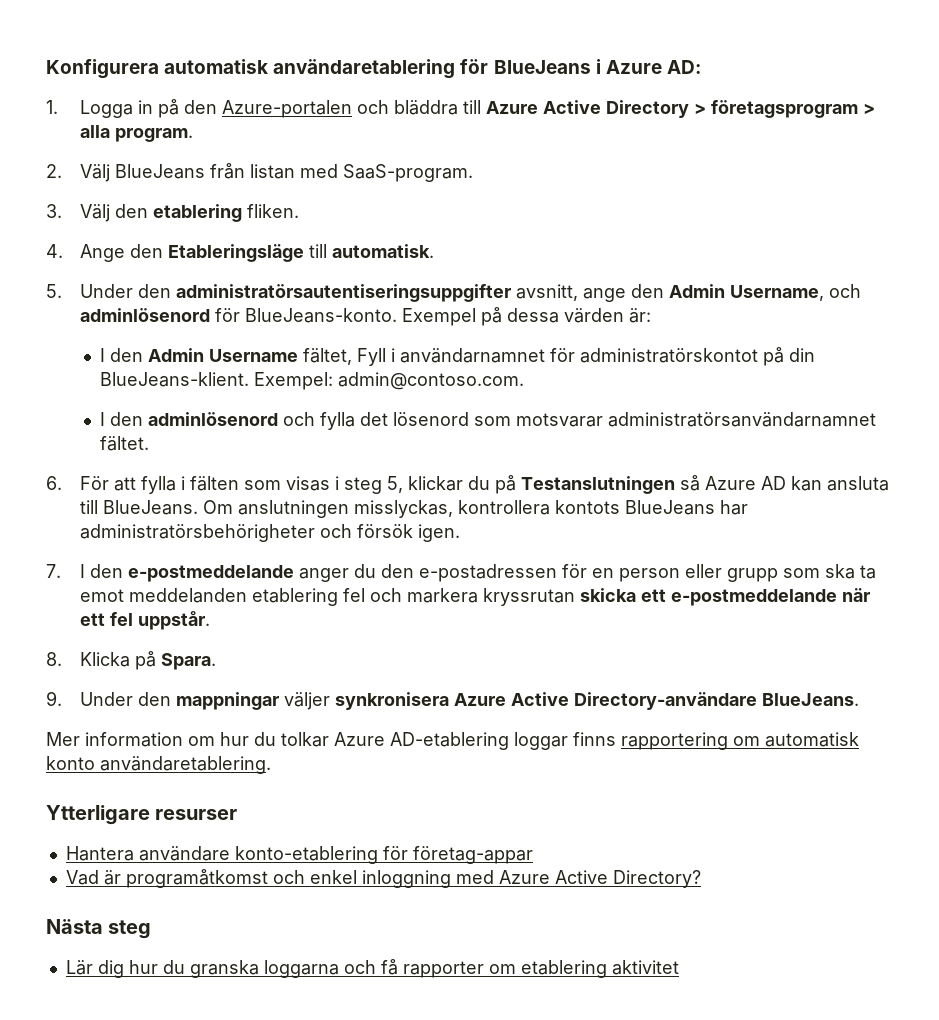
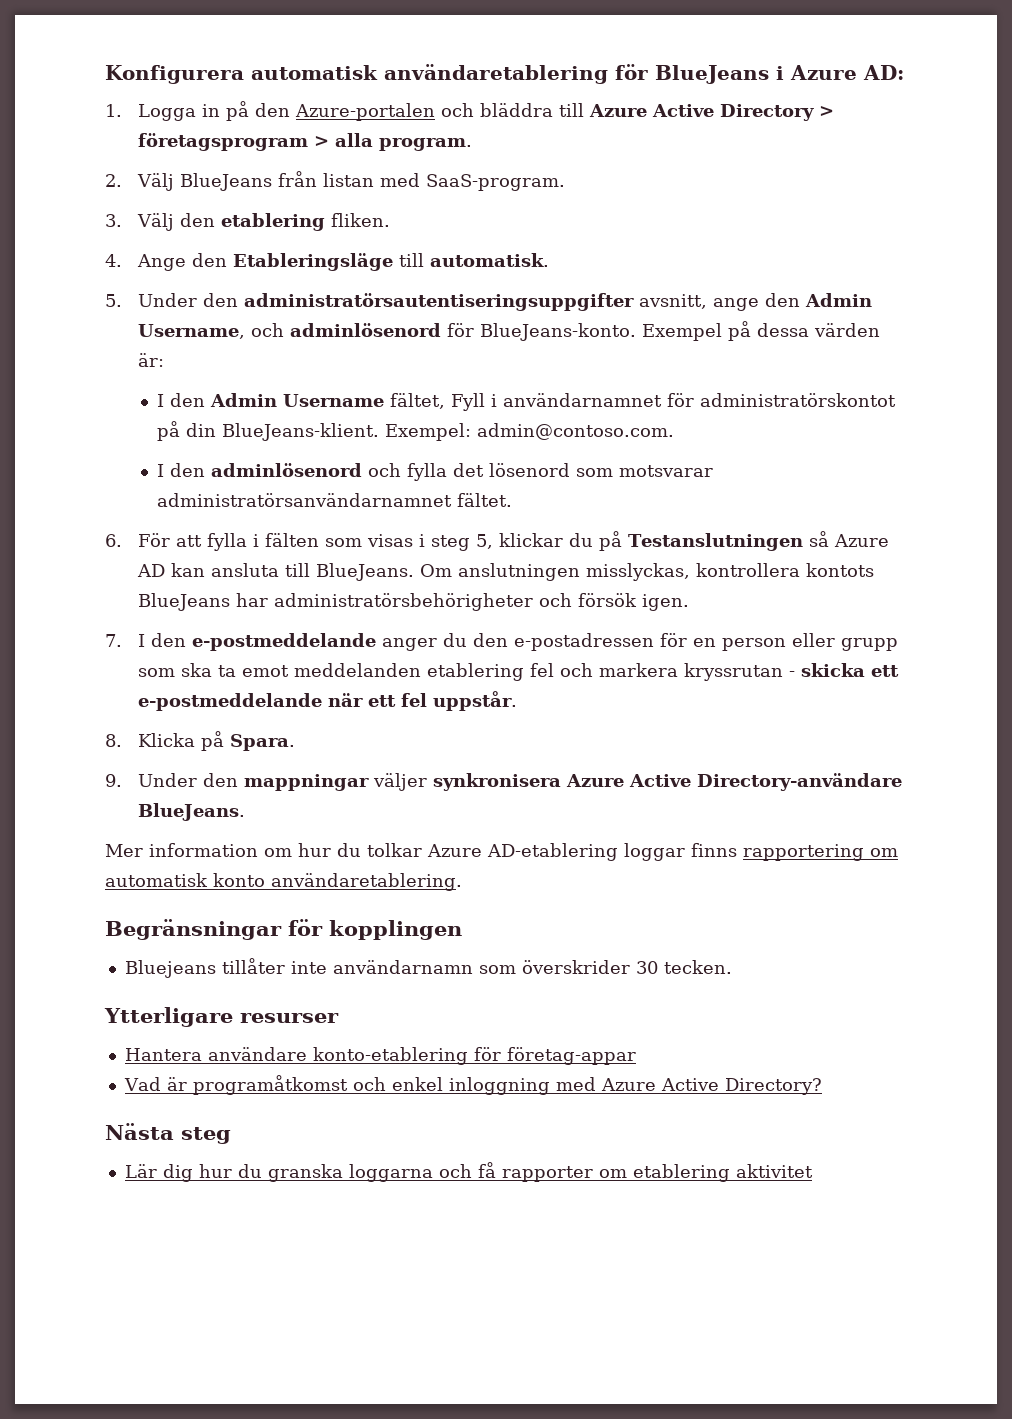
- 7. I den e-postmeddelande anger du den e-postadressen för en person eller grupp som ska ta emot meddelanden etablering fel och markera kryssrutan skicka ett e-postmeddelande när ett fel uppstår.
+ 7. I den e-postmeddelande anger du den e-postadressen för en person eller grupp som ska ta emot meddelanden etablering fel och markera kryssrutan - skicka ett e-postmeddelande när ett fel uppstår.
+ Begränsningar för kopplingen
+ Bluejeans tillåter inte användarnamn som överskrider 30 tecken.

